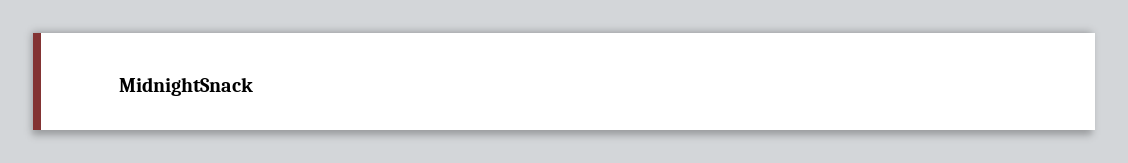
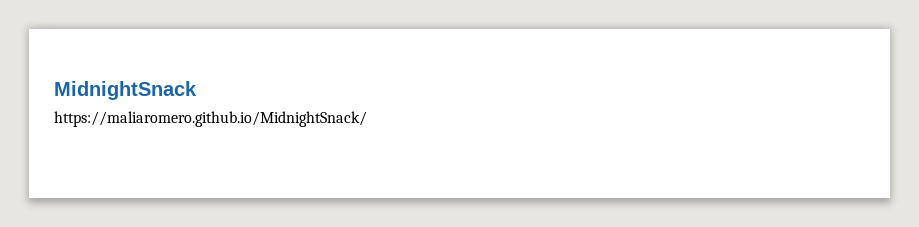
+ https://maliaromero.github.io/MidnightSnack/

